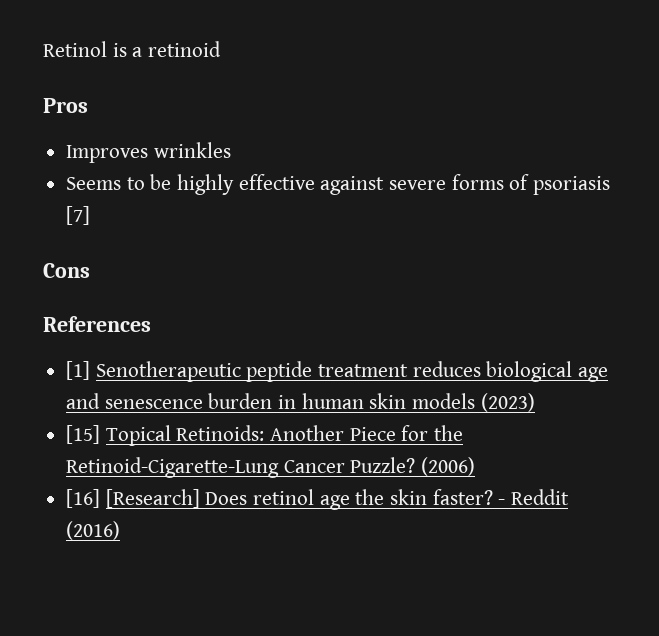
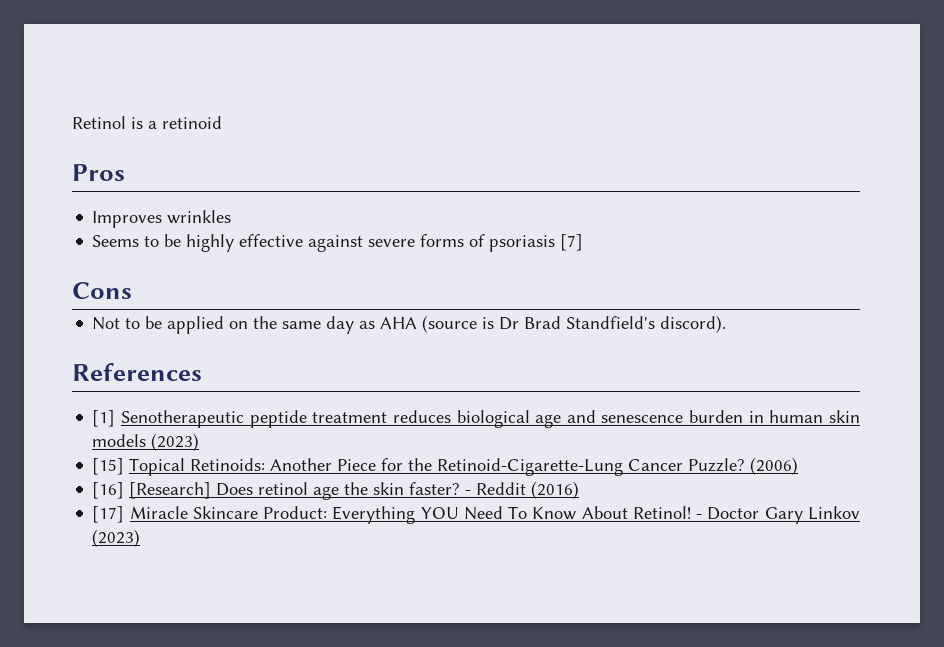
+ Not to be applied on the same day as AHA (source is Dr Brad Standfield's discord).
+ [17] Miracle Skincare Product: Everything YOU Need To Know About Retinol! - Doctor Gary Linkov (2023)

